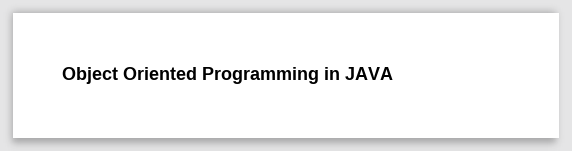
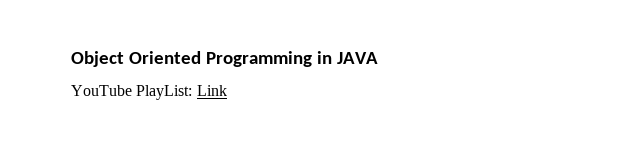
+ YouTube PlayList: Link

